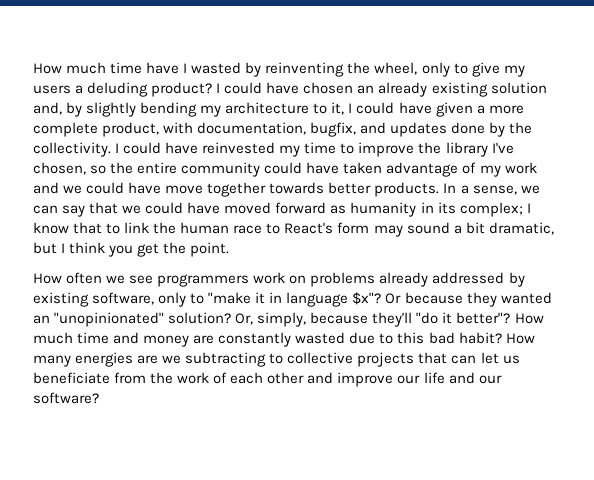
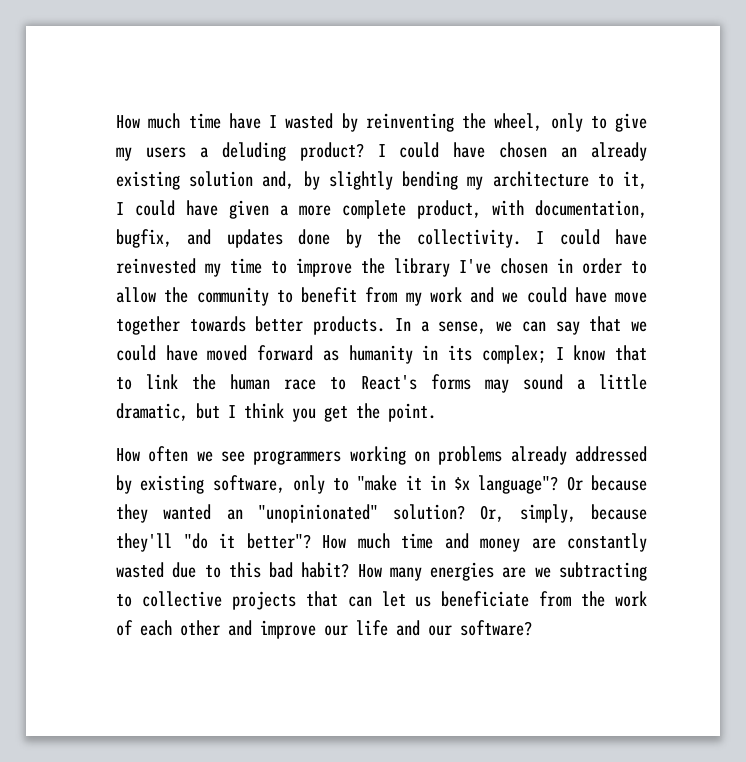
- I could have reinvested my time to improve the library I've chosen, so the entire community could have taken advantage of my work and we could have move together towards better products.
+ I could have reinvested my time to improve the library I've chosen in order to allow the community to benefit from my work and we could have move together towards better products.
- In a sense, we can say that we could have moved forward as humanity in its complex; I know that to link the human race to React's form may sound a bit dramatic, but I think you get the point.
+ In a sense, we can say that we could have moved forward as humanity in its complex; I know that to link the human race to React's forms may sound a little dramatic, but I think you get the point.
- How often we see programmers work on problems already addressed by existing software, only to "make it in language $x"?
+ How often we see programmers working on problems already addressed by existing software, only to "make it in $x language"?

